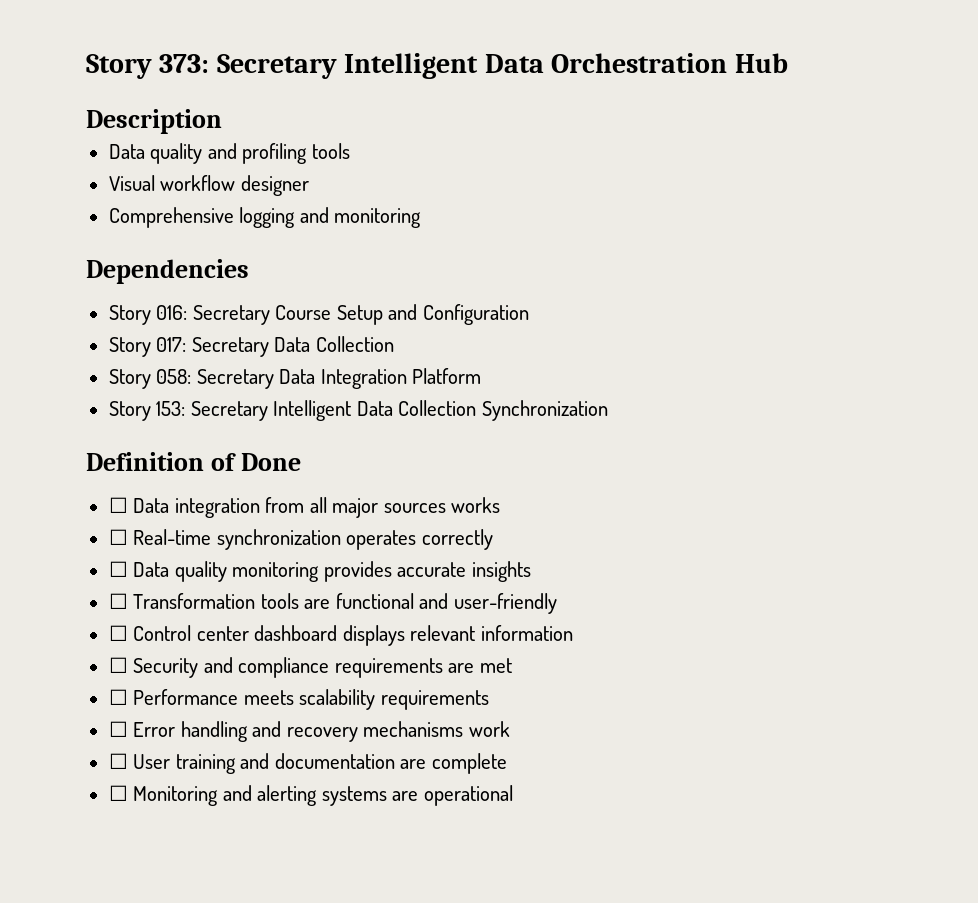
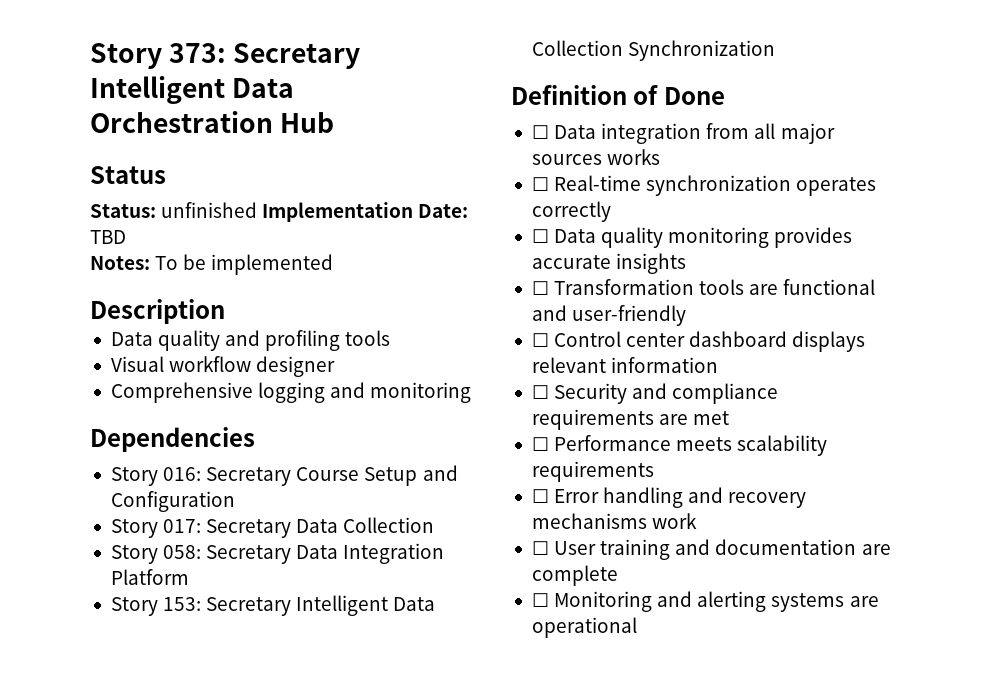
+ Status
+ Status: unfinished Implementation Date: TBD
+ Notes: To be implemented

